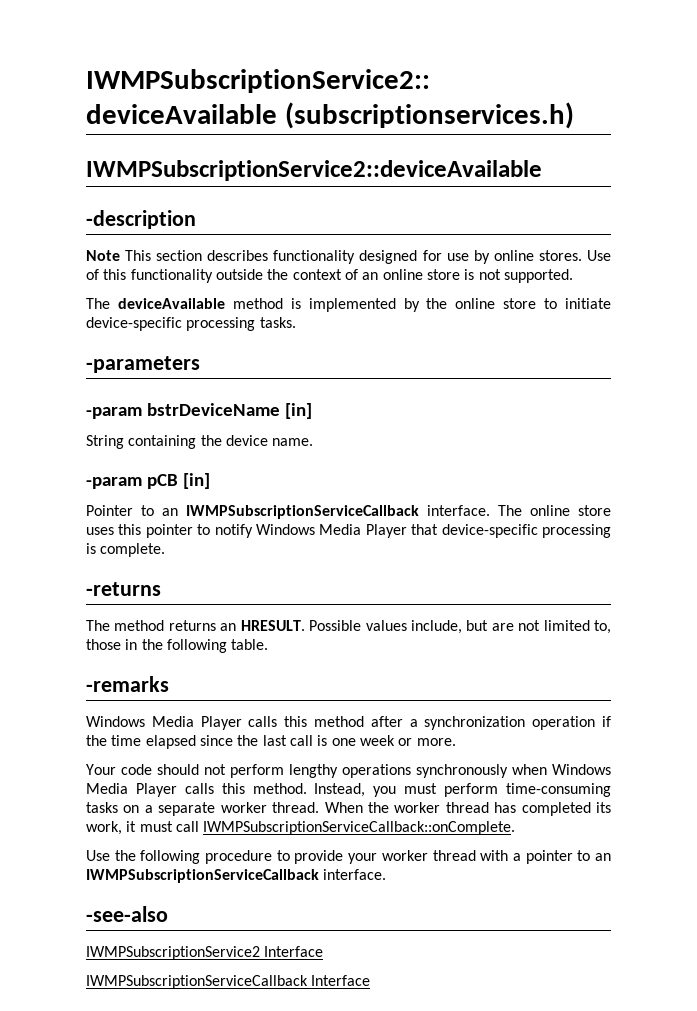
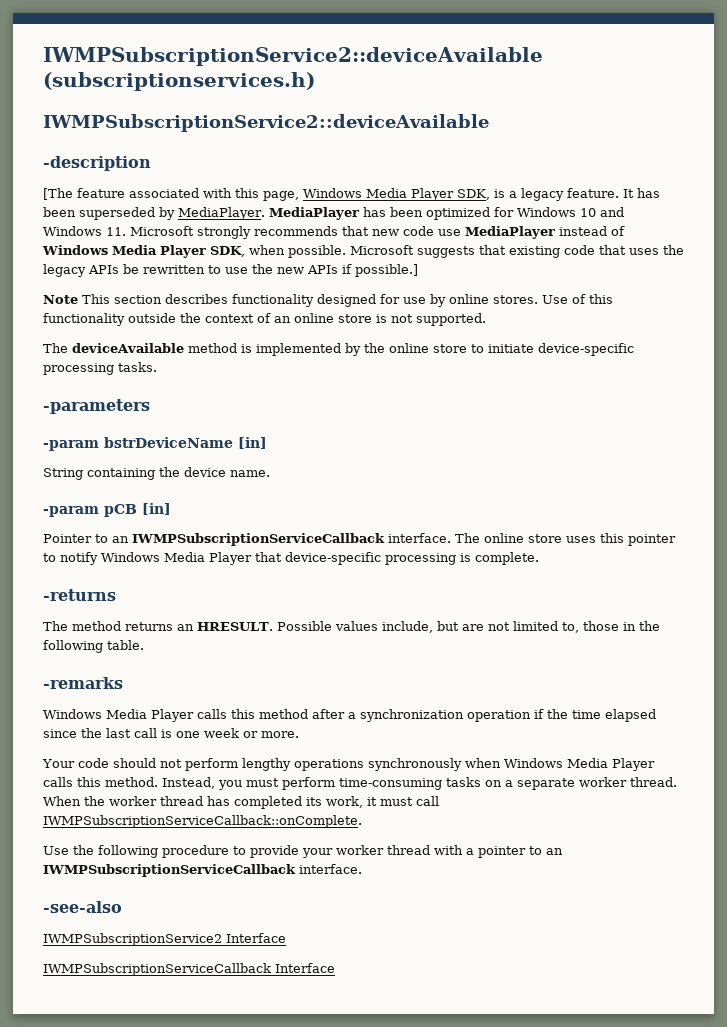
+ [The feature associated with this page, Windows Media Player SDK, is a legacy feature. It has been superseded by MediaPlayer. MediaPlayer has been optimized for Windows 10 and Windows 11. Microsoft strongly recommends that new code use MediaPlayer instead of Windows Media Player SDK, when possible. Microsoft suggests that existing code that uses the legacy APIs be rewritten to use the new APIs if possible.]

